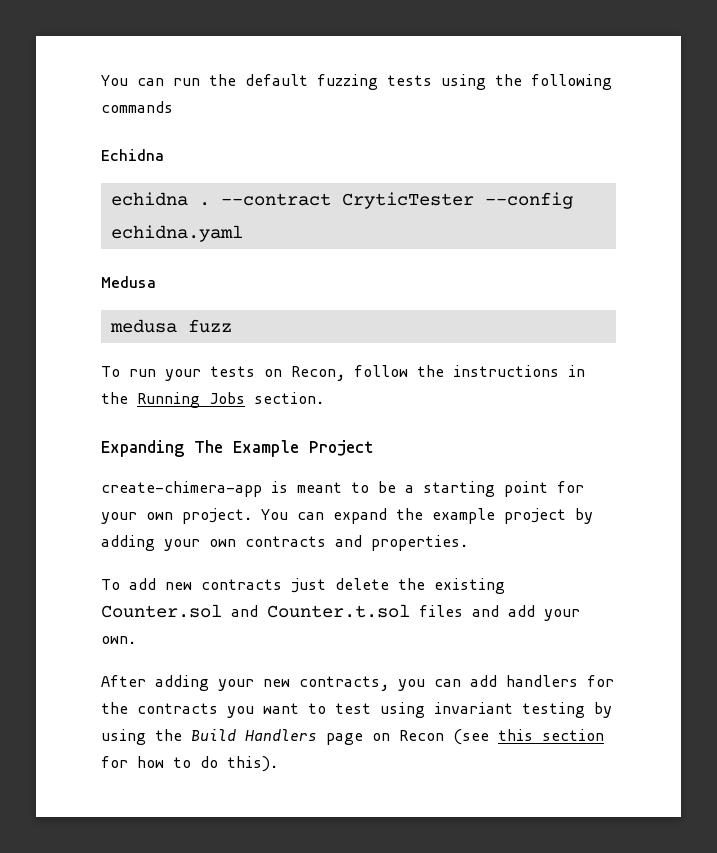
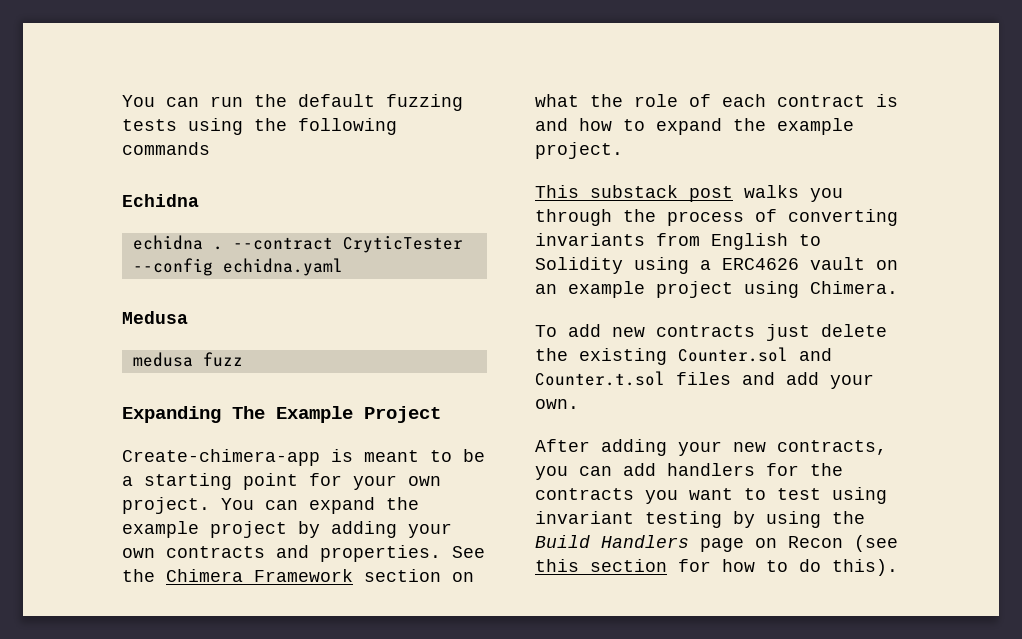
- To run your tests on Recon, follow the instructions in the Running Jobs section.
- create-chimera-app is meant to be a starting point for your own project.
+ Create-chimera-app is meant to be a starting point for your own project.
+ See the Chimera Framework section on what the role of each contract is and how to expand the example project.
+ This substack post walks you through the process of converting invariants from English to Solidity using a ERC4626 vault on an example project using Chimera.

